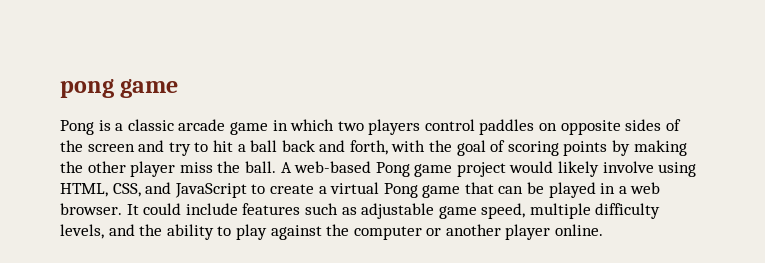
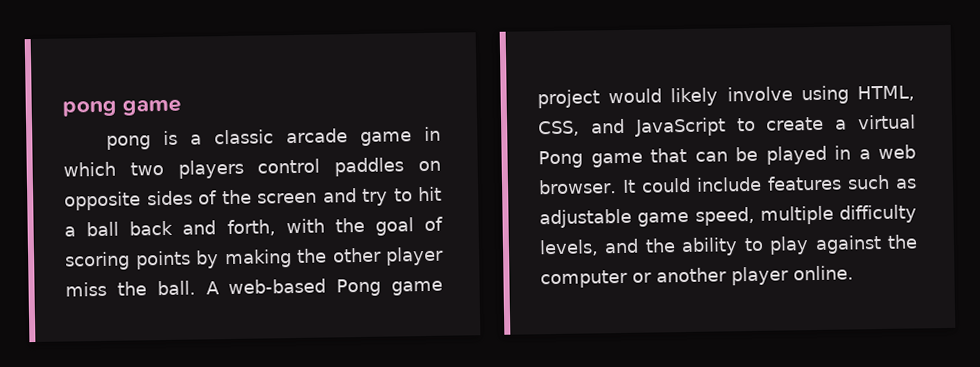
- Pong is a classic arcade game in which two players control paddles on opposite sides of the screen and try to hit a ball back and forth, with the goal of scoring points by making the other player miss the ball.
+ pong is a classic arcade game in which two players control paddles on opposite sides of the screen and try to hit a ball back and forth, with the goal of scoring points by making the other player miss the ball.

